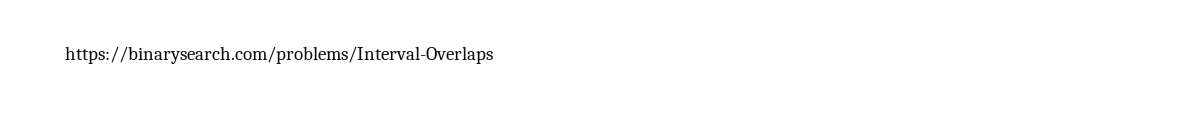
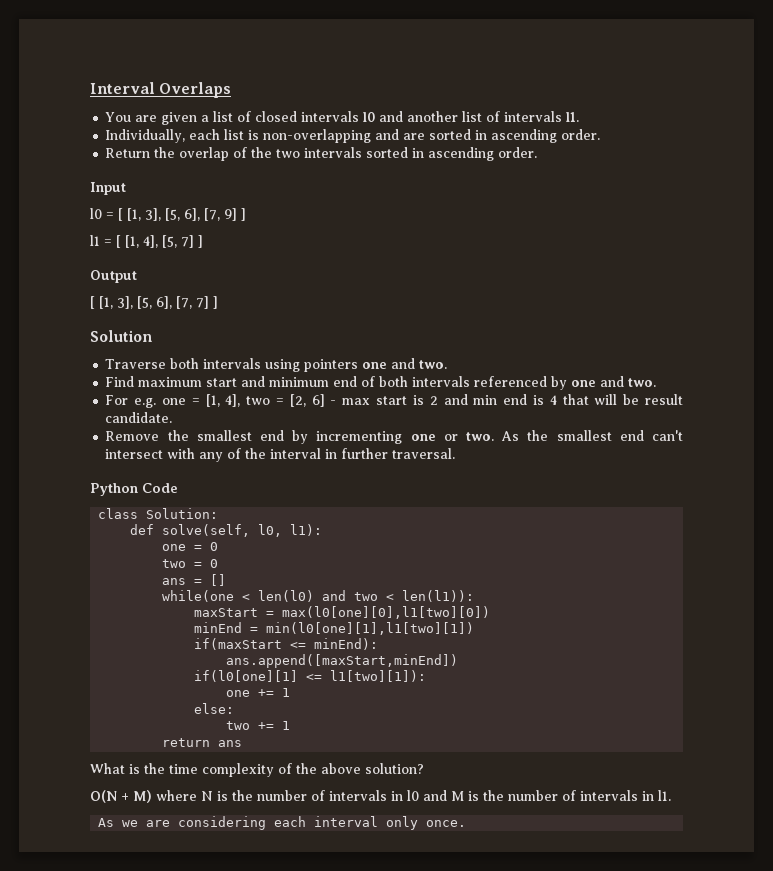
- https://binarysearch.com/problems/Interval-Overlaps
+ Interval Overlaps
+ You are given a list of closed intervals l0 and another list of intervals l1.
+ Individually, each list is non-overlapping and are sorted in ascending order.
+ Return the overlap of the two intervals sorted in ascending order.
+ Input
+ l0 = [ [1, 3], [5, 6], [7, 9] ]
+ l1 = [ [1, 4], [5, 7] ]
+ Output
+ [ [1, 3], [5, 6], [7, 7] ]
+ Solution
+ Traverse both intervals using pointers one and two.
+ Find maximum start and minimum end of both intervals referenced by one and two.
+ For e.g. one = [1, 4], two = [2, 6] - max start is 2 and min end is 4 that will be result candidate.
+ Remove the smallest end by incrementing one or two. As the smallest end can't intersect with any of the interval in further traversal.
+ Python Code
+ class Solution:
+ def solve(self, l0, l1):
+ one = 0
+ two = 0
+ ans = []
+ while(one < len(l0) and two < len(l1)):
+ maxStart = max(l0[one][0],l1[two][0])
+ minEnd = min(l0[one][1],l1[two][1])
+ if(maxStart <= minEnd):
+ ans.append([maxStart,minEnd])
+ if(l0[one][1] <= l1[two][1]):
+ one += 1
+ else:
+ two += 1
+ return ans
+ What is the time complexity of the above solution?
+ O(N + M) where N is the number of intervals in l0 and M is the number of intervals in l1.
+ As we are considering each interval only once.

